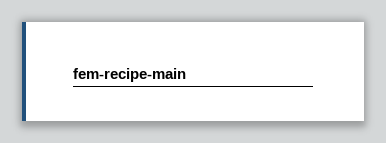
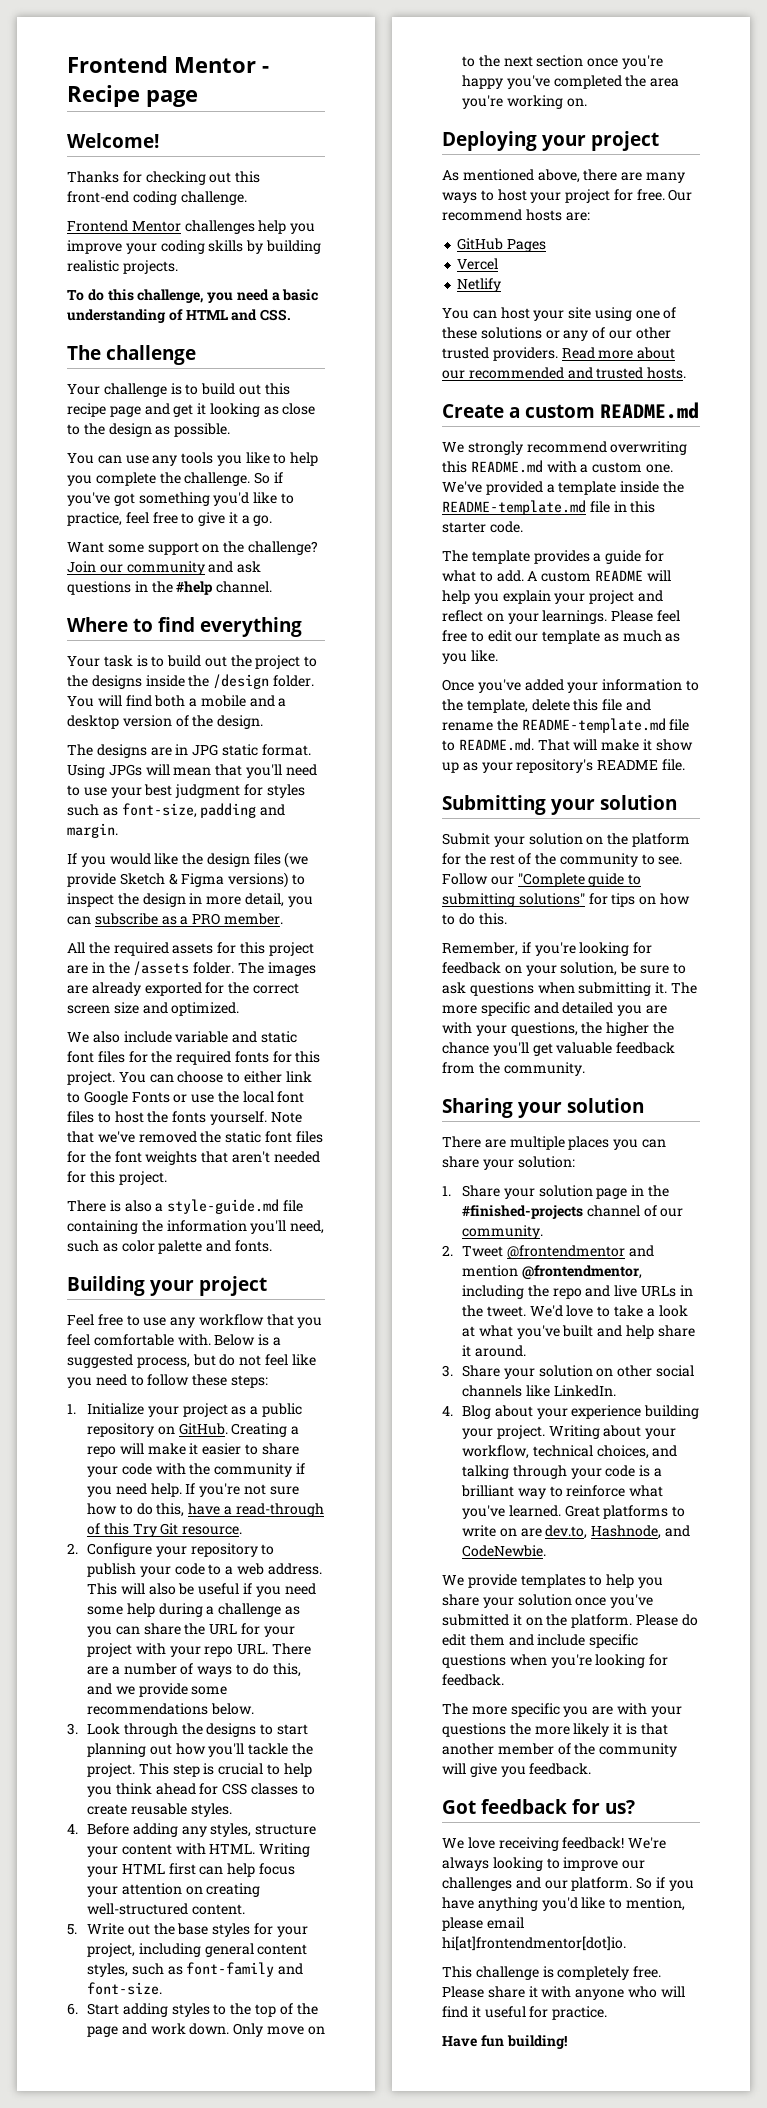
- fem-recipe-main
+ Frontend Mentor - Recipe page
+ Welcome!
+ Thanks for checking out this front-end coding challenge.
+ Frontend Mentor challenges help you improve your coding skills by building realistic projects.
+ To do this challenge, you need a basic understanding of HTML and CSS.
+ The challenge
+ Your challenge is to build out this recipe page and get it looking as close to the design as possible.
+ You can use any tools you like to help you complete the challenge. So if you've got something you'd like to practice, feel free to give it a go.
+ Want some support on the challenge? Join our community and ask questions in the #help channel.
+ Where to find everything
+ Your task is to build out the project to the designs inside the /design folder. You will find both a mobile and a desktop version of the design.
+ The designs are in JPG static format. Using JPGs will mean that you'll need to use your best judgment for styles such as font-size, padding and margin.
+ If you would like the design files (we provide Sketch & Figma versions) to inspect the design in more detail, you can subscribe as a PRO member.
+ All the required assets for this project are in the /assets folder. The images are already exported for the correct screen size and optimized.
+ We also include variable and static font files for the required fonts for this project. You can choose to either link to Google Fonts or use the local font files to host the fonts yourself. Note that we've removed the static font files for the font weights that aren't needed for this project.
+ There is also a style-guide.md file containing the information you'll need, such as color palette and fonts.
+ Building your project
+ Feel free to use any workflow that you feel comfortable with. Below is a suggested process, but do not feel like you need to follow these steps:
+ 1. Initialize your project as a public repository on GitHub. Creating a repo will make it easier to share your code with the community if you need help. If you're not sure how to do this, have a read-through of this Try Git resource.
+ 2. Configure your repository to publish your code to a web address. This will also be useful if you need some help during a challenge as you can share the URL for your project with your repo URL. There are a number of ways to do this, and we provide some recommendations below.
+ 3. Look through the designs to start planning out how you'll tackle the project. This step is crucial to help you think ahead for CSS classes to create reusable styles.
+ 4. Before adding any styles, structure your content with HTML. Writing your HTML first can help focus your attention on creating well-structured content.
+ 5. Write out the base styles for your project, including general content styles, such as font-family and font-size.
+ 6. Start adding styles to the top of the page and work down. Only move on to the next section once you're happy you've completed the area you're working on.
+ Deploying your project
+ As mentioned above, there are many ways to host your project for free. Our recommend hosts are:
+ GitHub Pages
+ Vercel
+ Netlify
+ You can host your site using one of these solutions or any of our other trusted providers. Read more about our recommended and trusted hosts.
+ Create a custom README.md
+ We strongly recommend overwriting this README.md with a custom one. We've provided a template inside the README-template.md file in this starter code.
+ The template provides a guide for what to add. A custom README will help you explain your project and reflect on your learnings. Please feel free to edit our template as much as you like.
+ Once you've added your information to the template, delete this file and rename the README-template.md file to README.md. That will make it show up as your repository's README file.
+ Submitting your solution
+ Submit your solution on the platform for the rest of the community to see. Follow our "Complete guide to submitting solutions" for tips on how to do this.
+ Remember, if you're looking for feedback on your solution, be sure to ask questions when submitting it. The more specific and detailed you are with your questions, the higher the chance you'll get valuable feedback from the community.
+ Sharing your solution
+ There are multiple places you can share your solution:
+ 1. Share your solution page in the #finished-projects channel of our community.
+ 2. Tweet @frontendmentor and mention @frontendmentor, including the repo and live URLs in the tweet. We'd love to take a look at what you've built and help share it around.
+ 3. Share your solution on other social channels like LinkedIn.
+ 4. Blog about your experience building your project. Writing about your workflow, technical choices, and talking through your code is a brilliant way to reinforce what you've learned. Great platforms to write on are dev.to, Hashnode, and CodeNewbie.
+ We provide templates to help you share your solution once you've submitted it on the platform. Please do edit them and include specific questions when you're looking for feedback.
+ The more specific you are with your questions the more likely it is that another member of the community will give you feedback.
+ Got feedback for us?
+ We love receiving feedback! We're always looking to improve our challenges and our platform. So if you have anything you'd like to mention, please email hi[at]frontendmentor[dot]io.
+ This challenge is completely free. Please share it with anyone who will find it useful for practice.
+ Have fun building!

